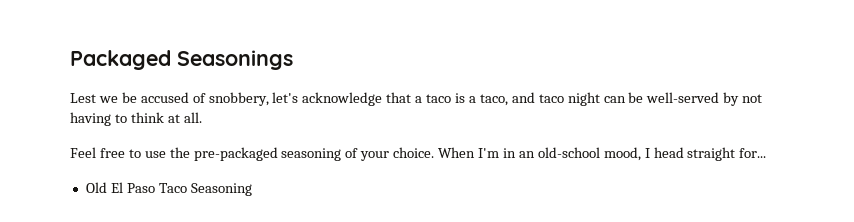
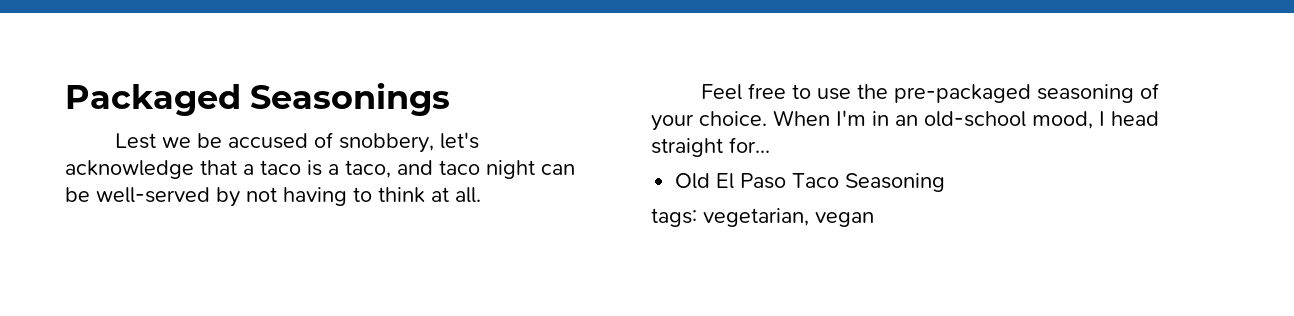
+ tags: vegetarian, vegan

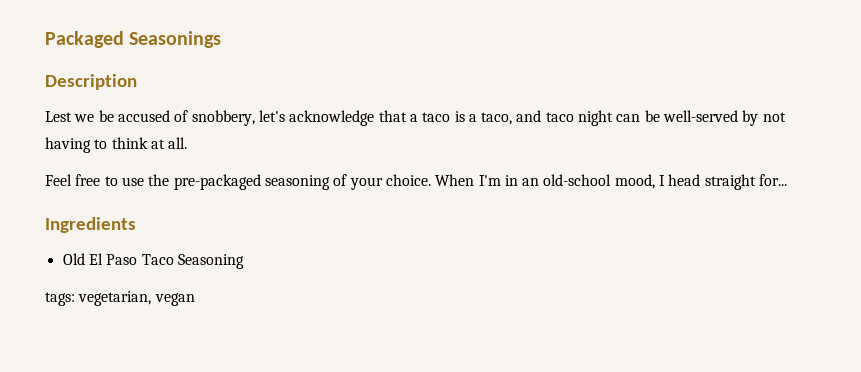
+ Description
+ Ingredients

